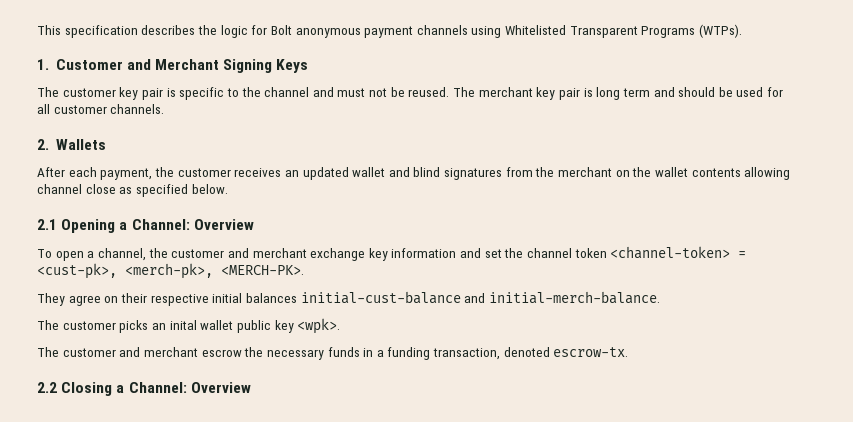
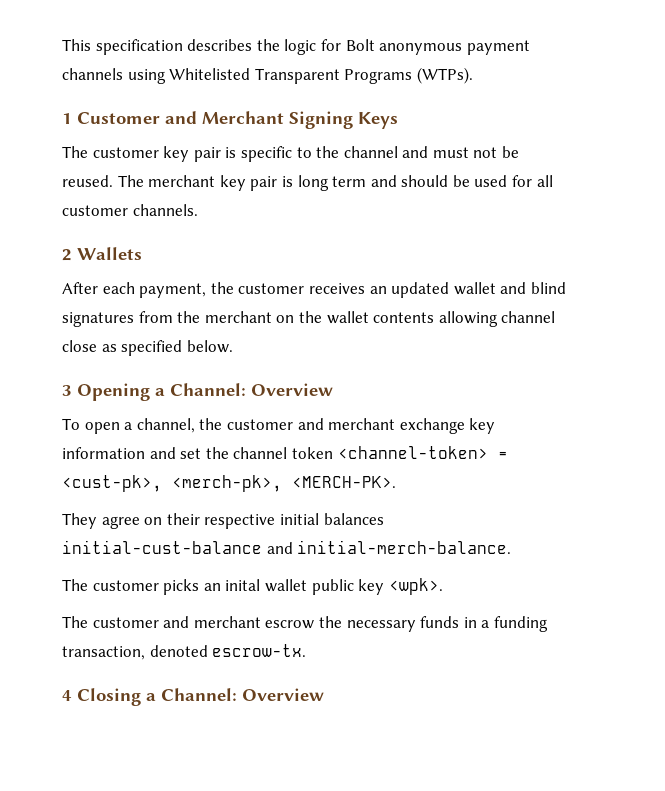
- 1. Customer and Merchant Signing Keys
+ 1 Customer and Merchant Signing Keys
- 2. Wallets
+ 2 Wallets
- 2.1 Opening a Channel: Overview
+ 3 Opening a Channel: Overview
- 2.2 Closing a Channel: Overview
+ 4 Closing a Channel: Overview

